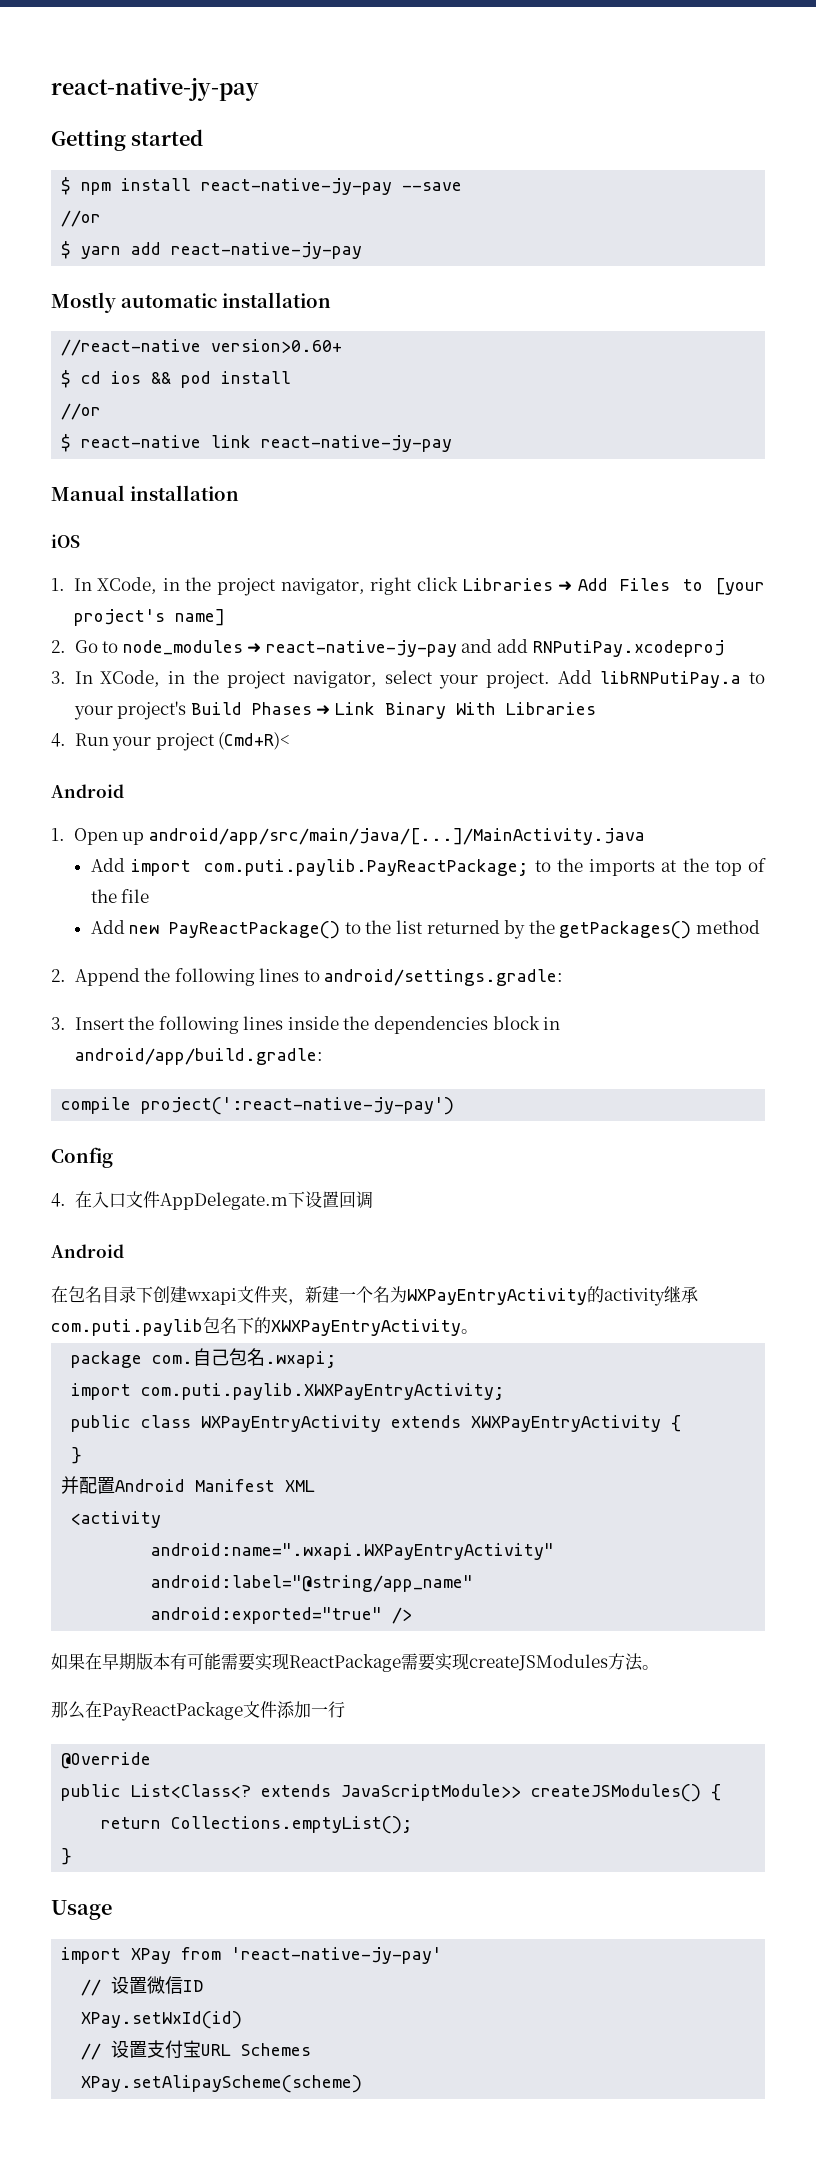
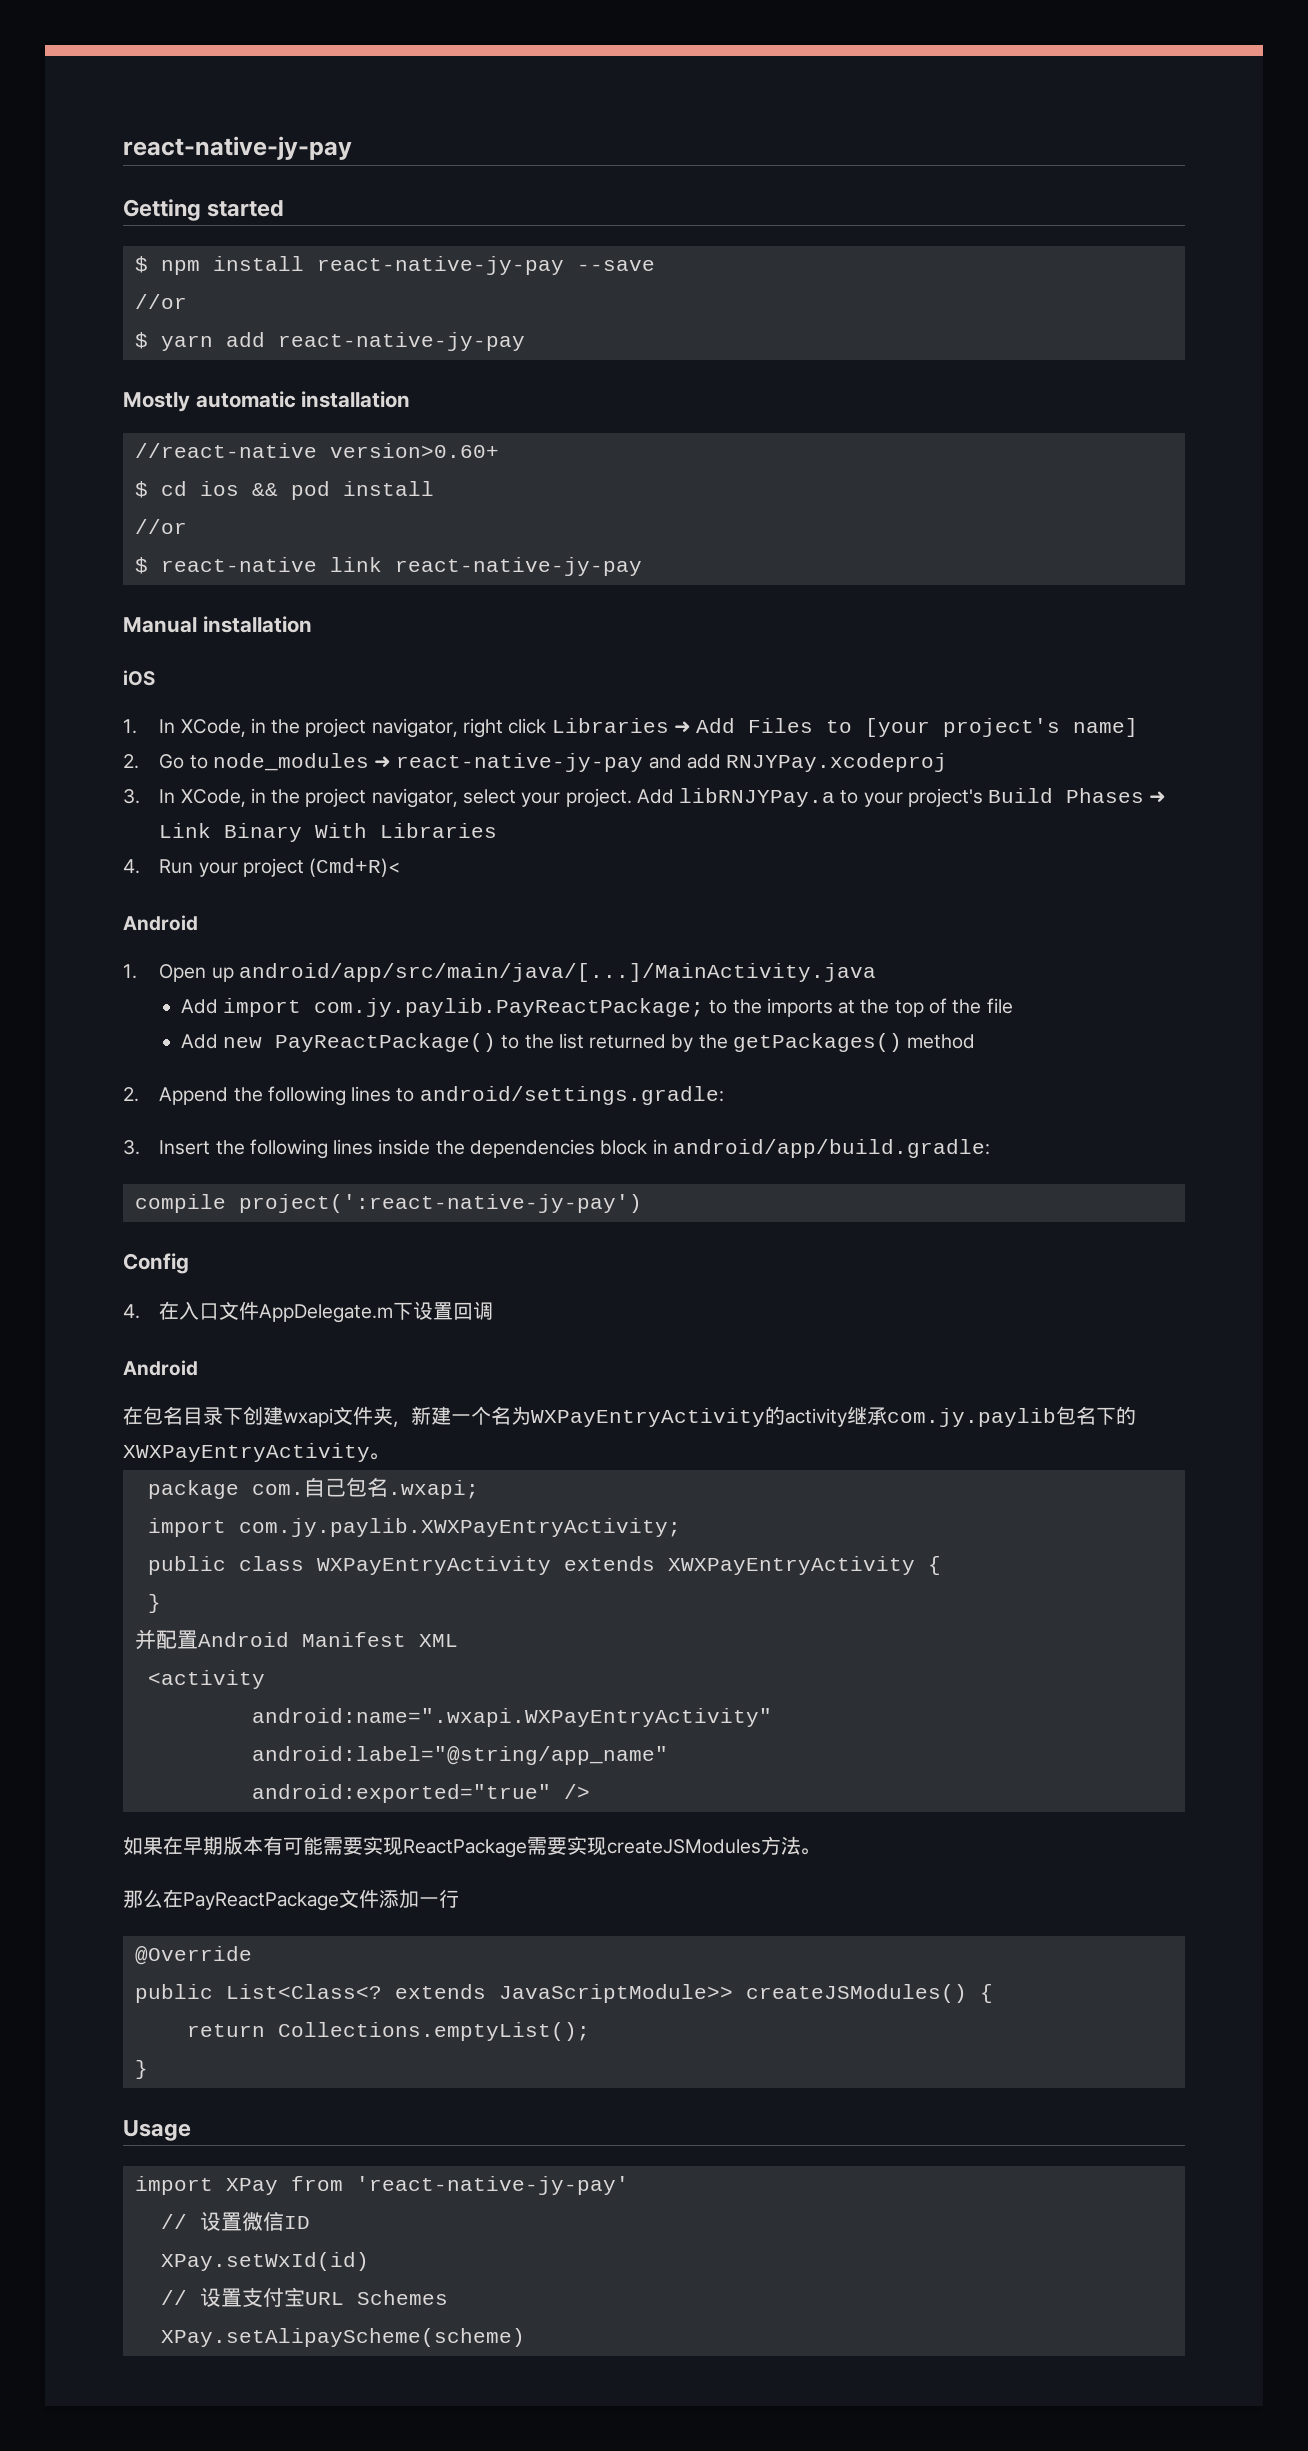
- 2. Go to node_modules ➜ react-native-jy-pay and add RNPutiPay.xcodeproj
+ 2. Go to node_modules ➜ react-native-jy-pay and add RNJYPay.xcodeproj
- Add libRNPutiPay.a to your project's Build Phases ➜ Link Binary With Libraries
+ Add libRNJYPay.a to your project's Build Phases ➜ Link Binary With Libraries
- Add import com.puti.paylib.PayReactPackage; to the imports at the top of the file
+ Add import com.jy.paylib.PayReactPackage; to the imports at the top of the file
- 在包名目录下创建wxapi文件夹，新建一个名为WXPayEntryActivity的activity继承com.puti.paylib包名下的XWXPayEntryActivity。
+ 在包名目录下创建wxapi文件夹，新建一个名为WXPayEntryActivity的activity继承com.jy.paylib包名下的XWXPayEntryActivity。
- import com.puti.paylib.XWXPayEntryActivity;
+ import com.jy.paylib.XWXPayEntryActivity;

